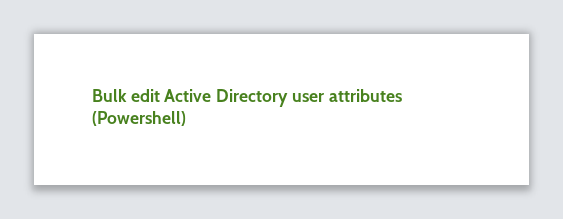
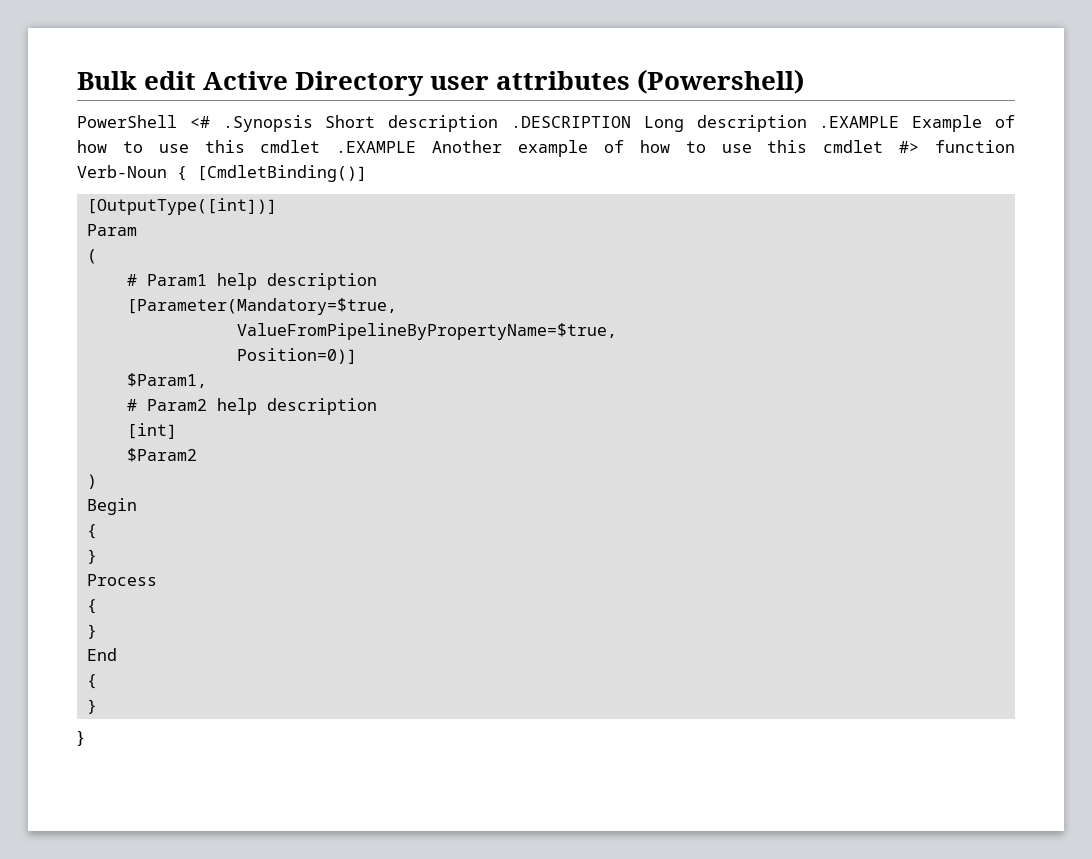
+ PowerShell <# .Synopsis Short description .DESCRIPTION Long description .EXAMPLE Example of how to use this cmdlet .EXAMPLE Another example of how to use this cmdlet #> function Verb-Noun { [CmdletBinding()]
+ [OutputType([int])]
+ Param
+ (
+ # Param1 help description
+ [Parameter(Mandatory=$true,
+ ValueFromPipelineByPropertyName=$true,
+ Position=0)]
+ $Param1,
+ # Param2 help description
+ [int]
+ $Param2
+ )
+ Begin
+ {
+ }
+ Process
+ {
+ }
+ End
+ {
+ }
+ }

